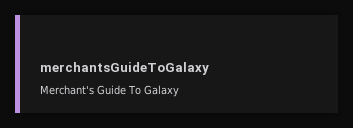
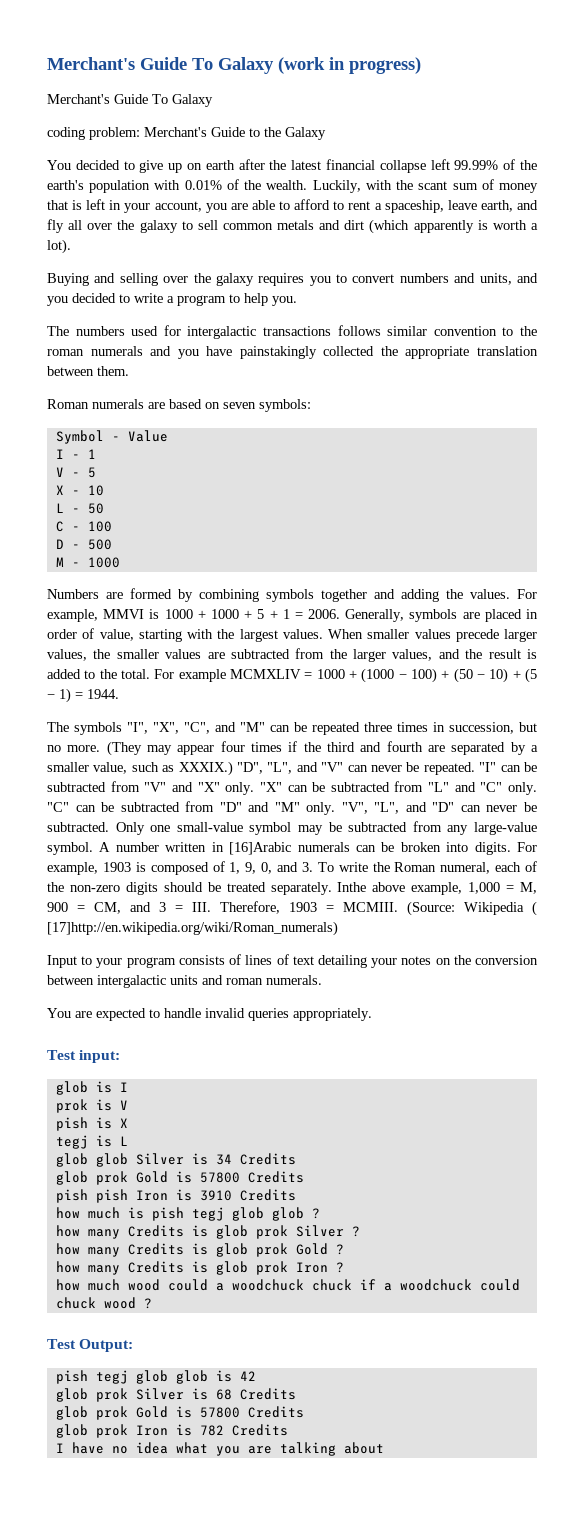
- merchantsGuideToGalaxy
+ Merchant's Guide To Galaxy (work in progress)
  Merchant's Guide To Galaxy
+ coding problem: Merchant's Guide to the Galaxy
+ You decided to give up on earth after the latest financial collapse left 99.99% of the earth's population with 0.01% of the wealth. Luckily, with the scant sum of money that is left in your account, you are able to afford to rent a spaceship, leave earth, and fly all over the galaxy to sell common metals and dirt (which apparently is worth a lot).
+ Buying and selling over the galaxy requires you to convert numbers and units, and you decided to write a program to help you.
+ The numbers used for intergalactic transactions follows similar convention to the roman numerals and you have painstakingly collected the appropriate translation between them.
+ Roman numerals are based on seven symbols:
+ Symbol - Value
+ I - 1
+ V - 5
+ X - 10
+ L - 50
+ C - 100
+ D - 500
+ M - 1000
+ Numbers are formed by combining symbols together and adding the values. For example, MMVI is 1000 + 1000 + 5 + 1 = 2006. Generally, symbols are placed in order of value, starting with the largest values. When smaller values precede larger values, the smaller values are subtracted from the larger values, and the result is added to the total. For example MCMXLIV = 1000 + (1000 − 100) + (50 − 10) + (5 − 1) = 1944.
+ The symbols "I", "X", "C", and "M" can be repeated three times in succession, but no more. (They may appear four times if the third and fourth are separated by a smaller value, such as XXXIX.) "D", "L", and "V" can never be repeated. "I" can be subtracted from "V" and "X" only. "X" can be subtracted from "L" and "C" only. "C" can be subtracted from "D" and "M" only. "V", "L", and "D" can never be subtracted. Only one small-value symbol may be subtracted from any large-value symbol. A number written in [16]Arabic numerals can be broken into digits. For example, 1903 is composed of 1, 9, 0, and 3. To write the Roman numeral, each of the non-zero digits should be treated separately. Inthe above example, 1,000 = M, 900 = CM, and 3 = III. Therefore, 1903 = MCMIII. (Source: Wikipedia ( [17]http://en.wikipedia.org/wiki/Roman_numerals)
+ Input to your program consists of lines of text detailing your notes on the conversion between intergalactic units and roman numerals.
+ You are expected to handle invalid queries appropriately.
+ Test input:
+ glob is I
+ prok is V
+ pish is X
+ tegj is L
+ glob glob Silver is 34 Credits
+ glob prok Gold is 57800 Credits
+ pish pish Iron is 3910 Credits
+ how much is pish tegj glob glob ?
+ how many Credits is glob prok Silver ?
+ how many Credits is glob prok Gold ?
+ how many Credits is glob prok Iron ?
+ how much wood could a woodchuck chuck if a woodchuck could chuck wood ?
+ Test Output:
+ pish tegj glob glob is 42
+ glob prok Silver is 68 Credits
+ glob prok Gold is 57800 Credits
+ glob prok Iron is 782 Credits
+ I have no idea what you are talking about

